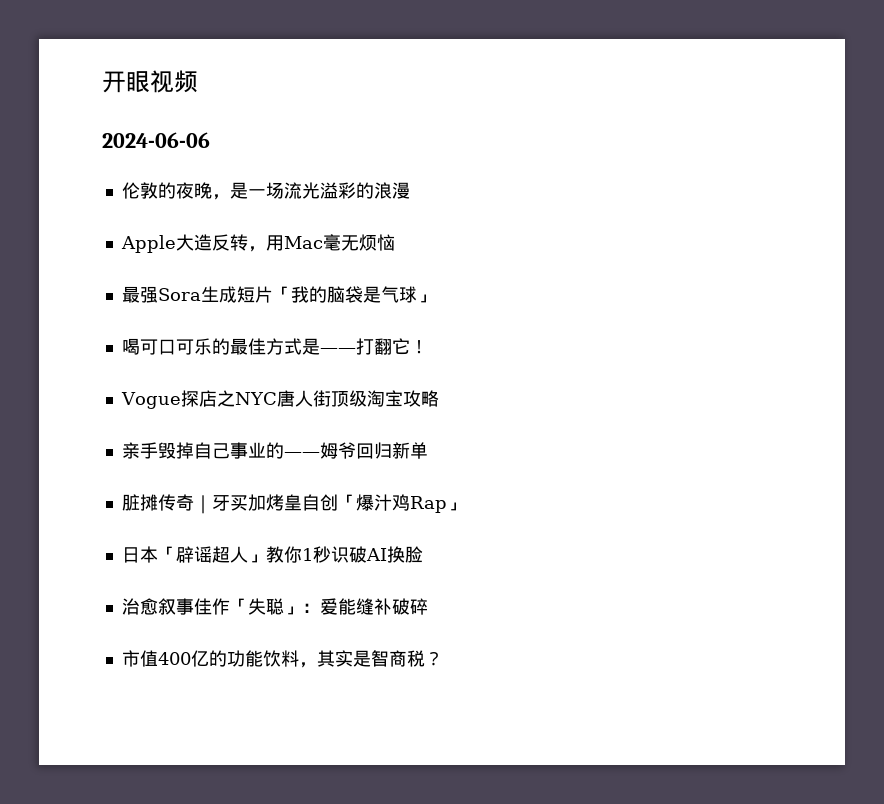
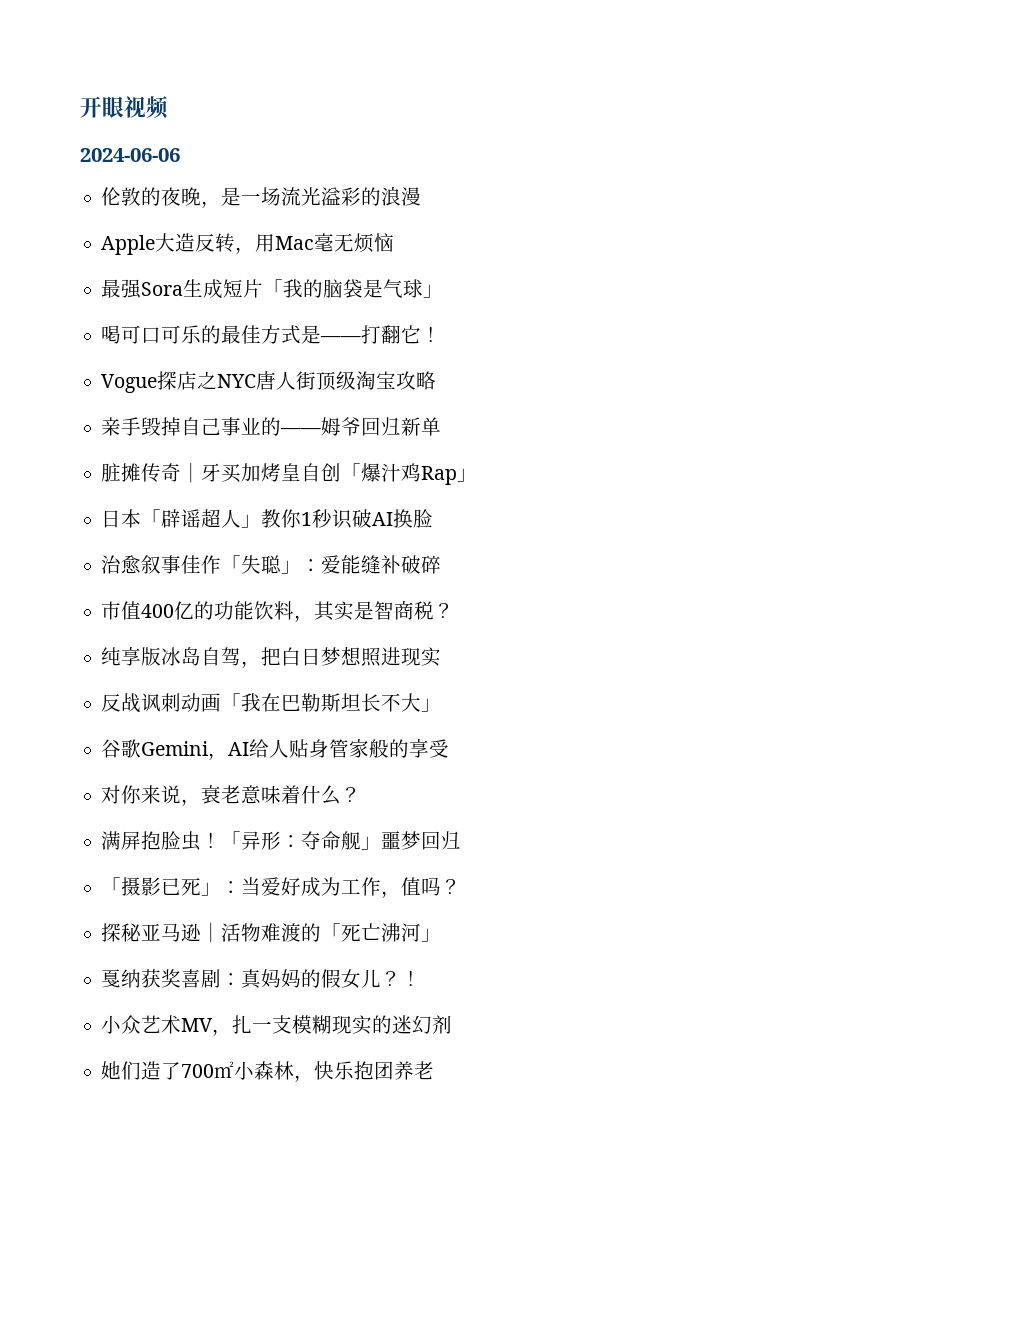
+ 纯享版冰岛自驾，把白日梦想照进现实
+ 反战讽刺动画「我在巴勒斯坦长不大」
+ 谷歌Gemini，AI给人贴身管家般的享受
+ 对你来说，衰老意味着什么？
+ 满屏抱脸虫！「异形：夺命舰」噩梦回归
+ 「摄影已死」：当爱好成为工作，值吗？
+ 探秘亚马逊｜活物难渡的「死亡沸河」
+ 戛纳获奖喜剧：真妈妈的假女儿？！
+ 小众艺术MV，扎一支模糊现实的迷幻剂
+ 她们造了700㎡小森林，快乐抱团养老

